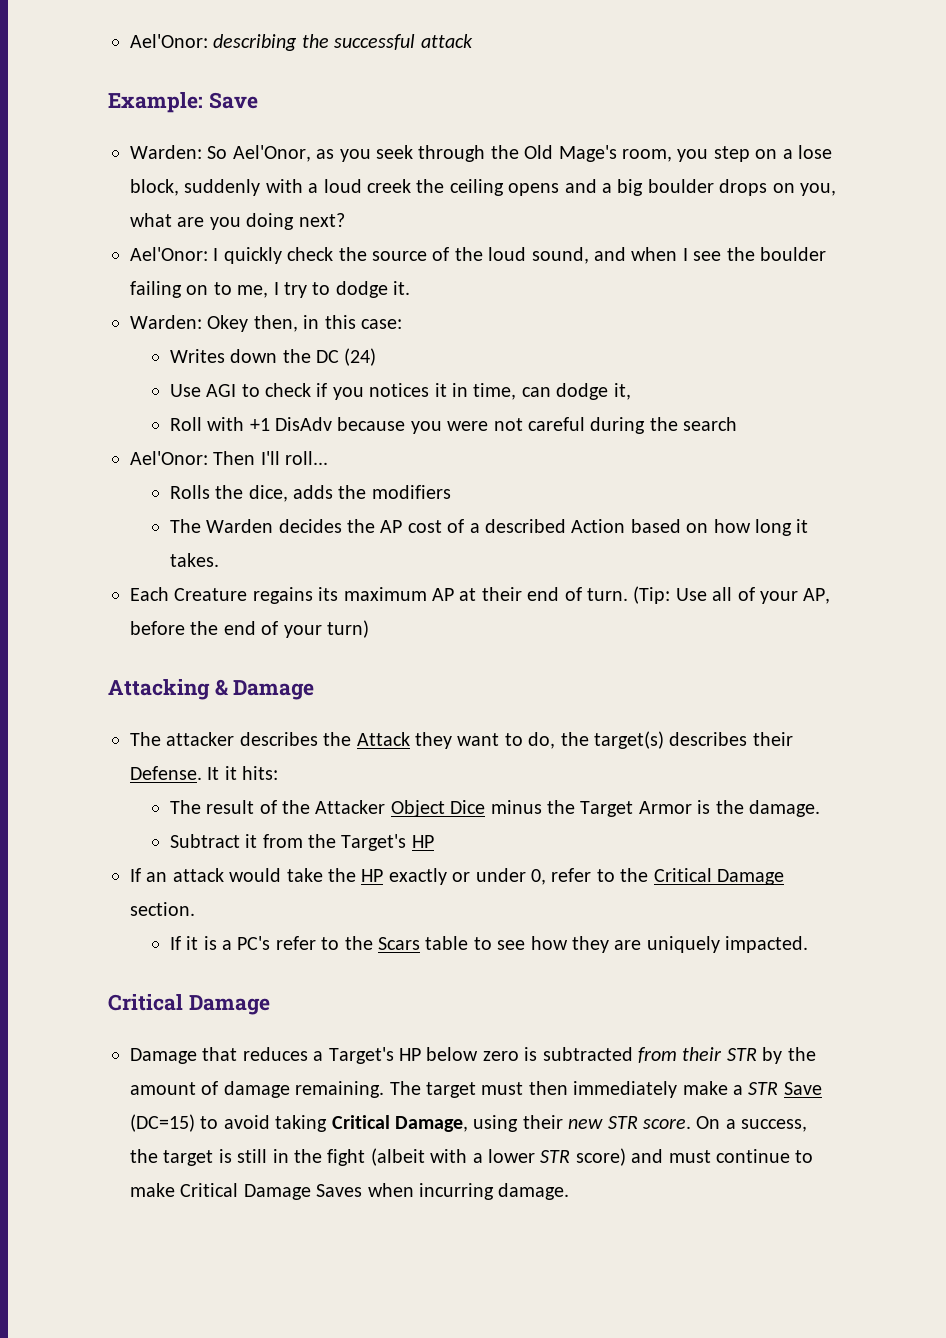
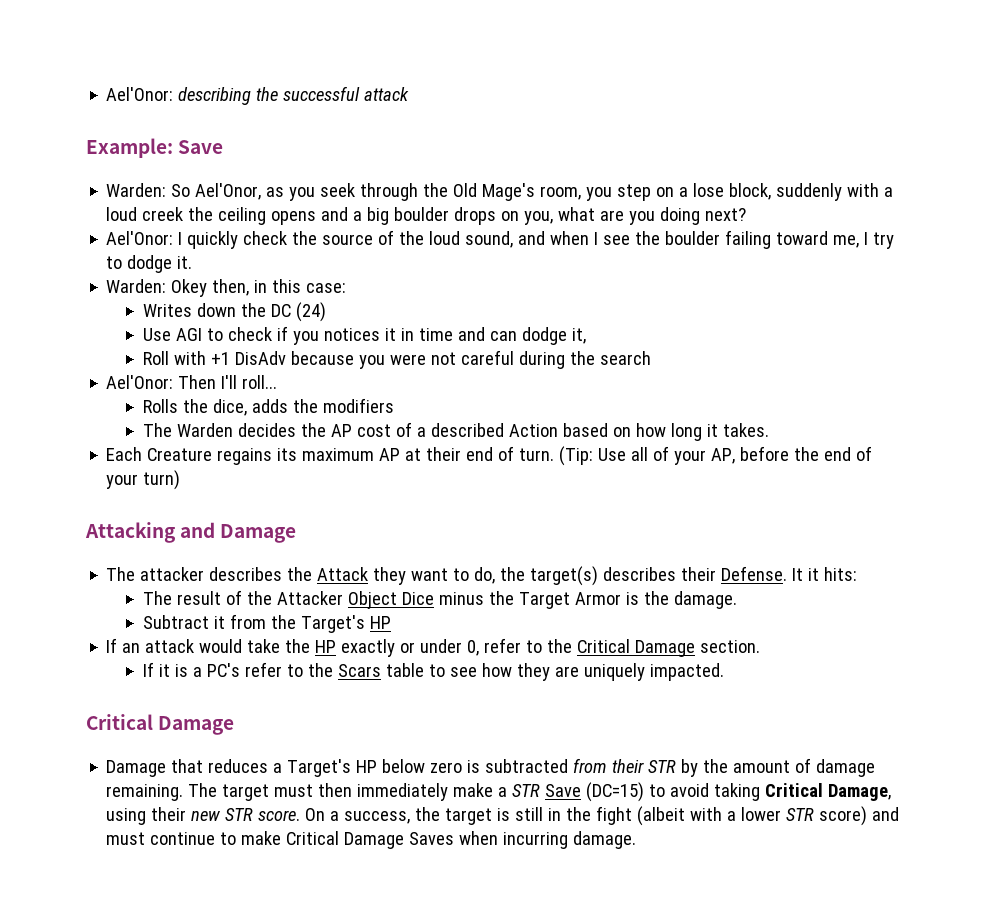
- Ael'Onor: I quickly check the source of the loud sound, and when I see the boulder failing on to me, I try to dodge it.
+ Ael'Onor: I quickly check the source of the loud sound, and when I see the boulder failing toward me, I try to dodge it.
- Use AGI to check if you notices it in time, can dodge it,
+ Use AGI to check if you notices it in time and can dodge it,
- Attacking & Damage
+ Attacking and Damage

